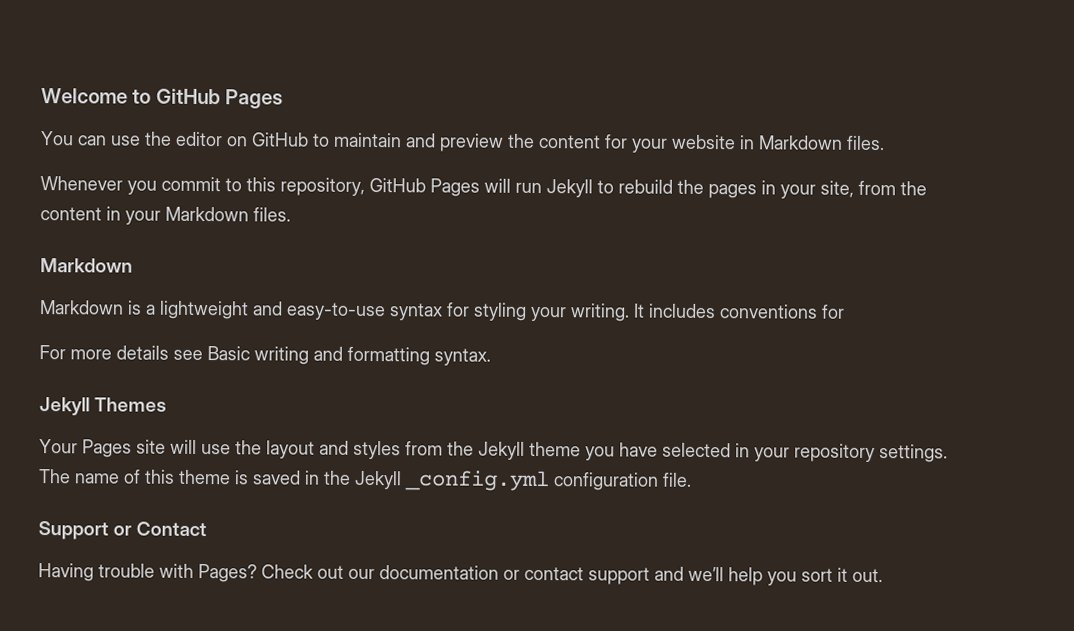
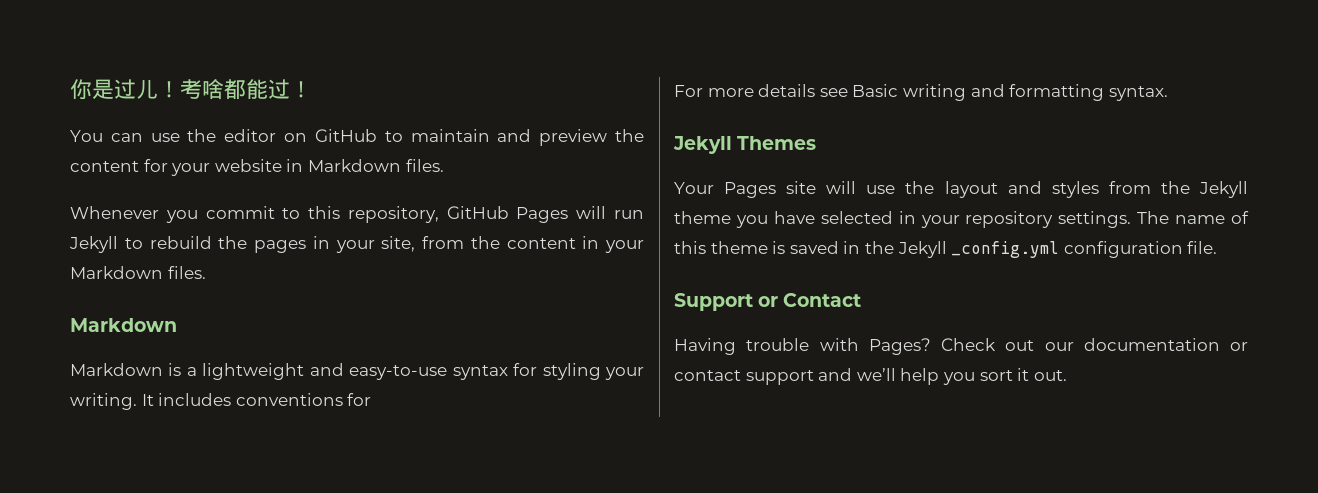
- Welcome to GitHub Pages
+ 你是过儿！考啥都能过！

